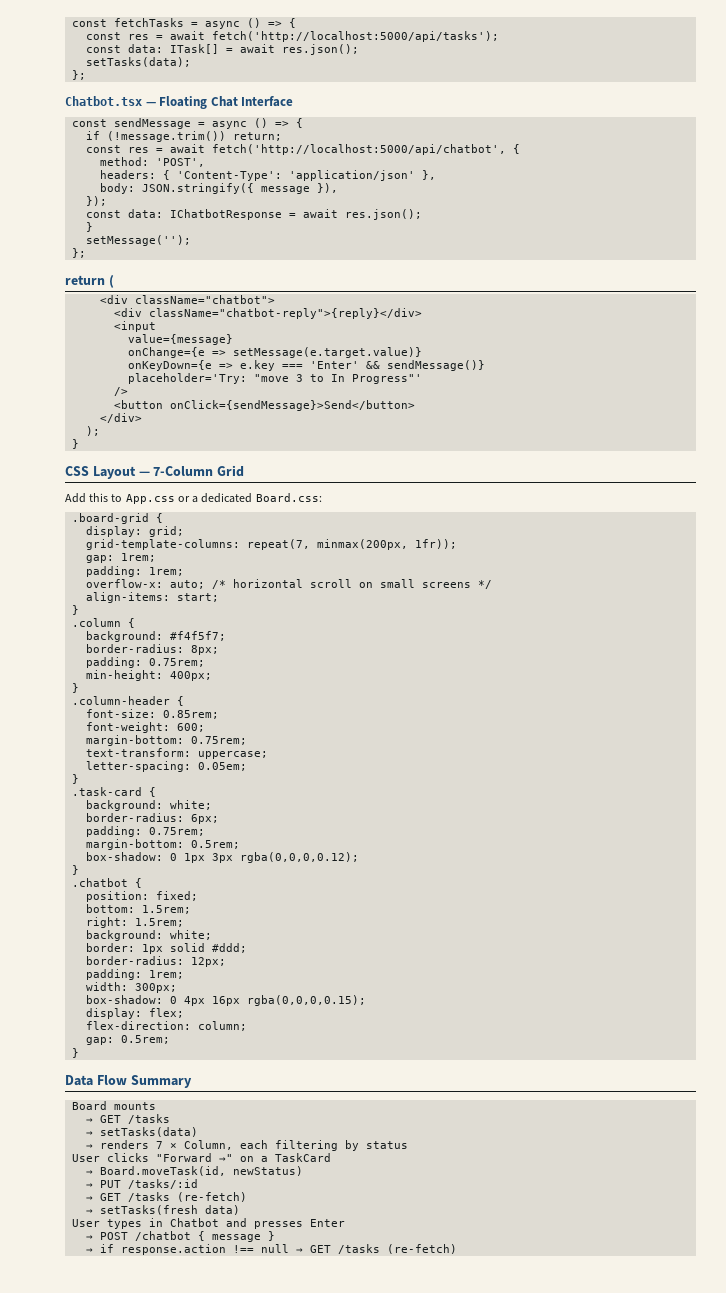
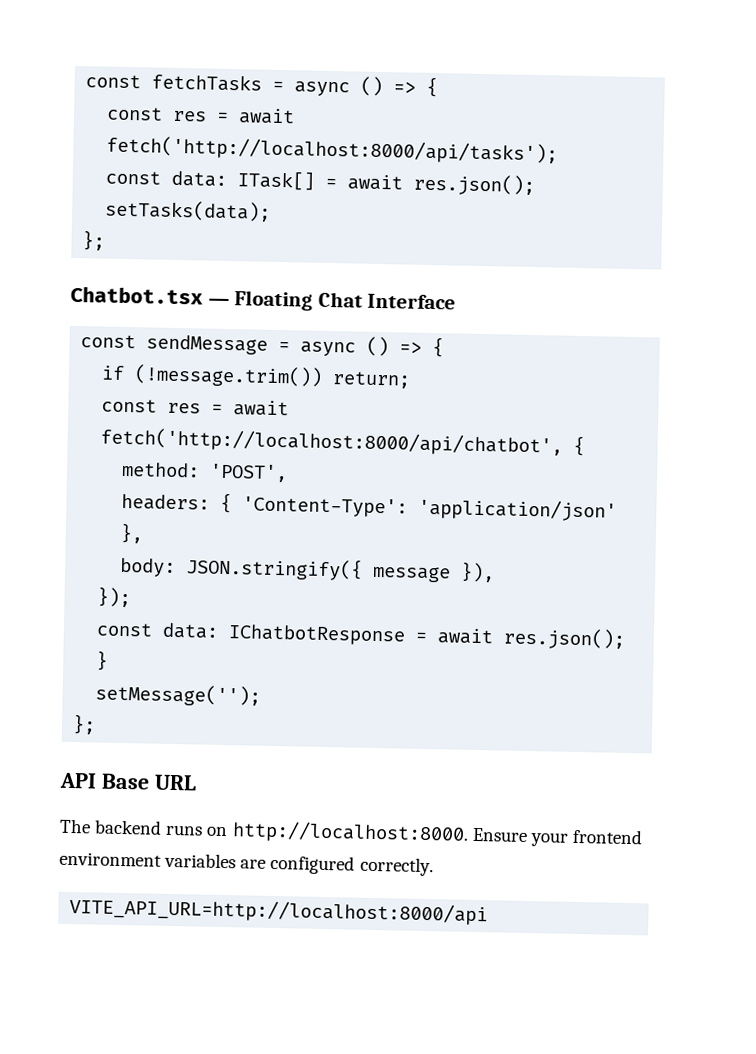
- const res = await fetch('http://localhost:5000/api/tasks');
+ const res = await fetch('http://localhost:8000/api/tasks');
- const res = await fetch('http://localhost:5000/api/chatbot', {
+ const res = await fetch('http://localhost:8000/api/chatbot', {
- return (
- <div className="chatbot">
- <div className="chatbot-reply">{reply}</div>
- <input
- value={message}
- onChange={e => setMessage(e.target.value)}
- onKeyDown={e => e.key === 'Enter' && sendMessage()}
- placeholder='Try: "move 3 to In Progress"'
- />
- <button onClick={sendMessage}>Send</button>
- </div>
- );
- }
- CSS Layout — 7-Column Grid
- Add this to App.css or a dedicated Board.css:
- .board-grid {
- display: grid;
- grid-template-columns: repeat(7, minmax(200px, 1fr));
- gap: 1rem;
- padding: 1rem;
- overflow-x: auto; /* horizontal scroll on small screens */
- align-items: start;
- }
- .column {
- background: #f4f5f7;
- border-radius: 8px;
- padding: 0.75rem;
- min-height: 400px;
- }
- .column-header {
- font-size: 0.85rem;
- font-weight: 600;
- margin-bottom: 0.75rem;
- text-transform: uppercase;
- letter-spacing: 0.05em;
- }
- .task-card {
- background: white;
- border-radius: 6px;
- padding: 0.75rem;
- margin-bottom: 0.5rem;
- box-shadow: 0 1px 3px rgba(0,0,0,0.12);
- }
- .chatbot {
- position: fixed;
- bottom: 1.5rem;
- right: 1.5rem;
- background: white;
- border: 1px solid #ddd;
- border-radius: 12px;
- padding: 1rem;
- width: 300px;
- box-shadow: 0 4px 16px rgba(0,0,0,0.15);
- display: flex;
- flex-direction: column;
- gap: 0.5rem;
- }
- Data Flow Summary
- Board mounts
- → GET /tasks
- → setTasks(data)
- → renders 7 × Column, each filtering by status
- User clicks "Forward →" on a TaskCard
- → Board.moveTask(id, newStatus)
- → PUT /tasks/:id
- → GET /tasks (re-fetch)
- → setTasks(fresh data)
- User types in Chatbot and presses Enter
- → POST /chatbot { message }
- → if response.action !== null → GET /tasks (re-fetch)
+ API Base URL
+ The backend runs on http://localhost:8000. Ensure your frontend environment variables are configured correctly.
+ VITE_API_URL=http://localhost:8000/api

